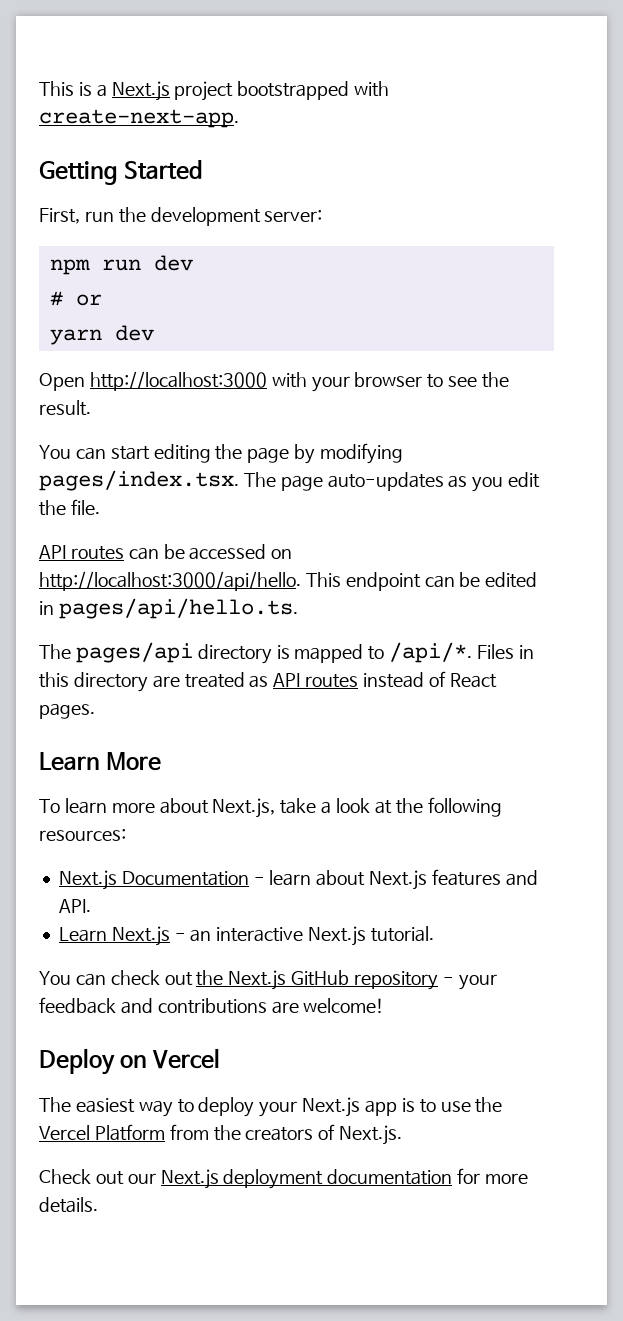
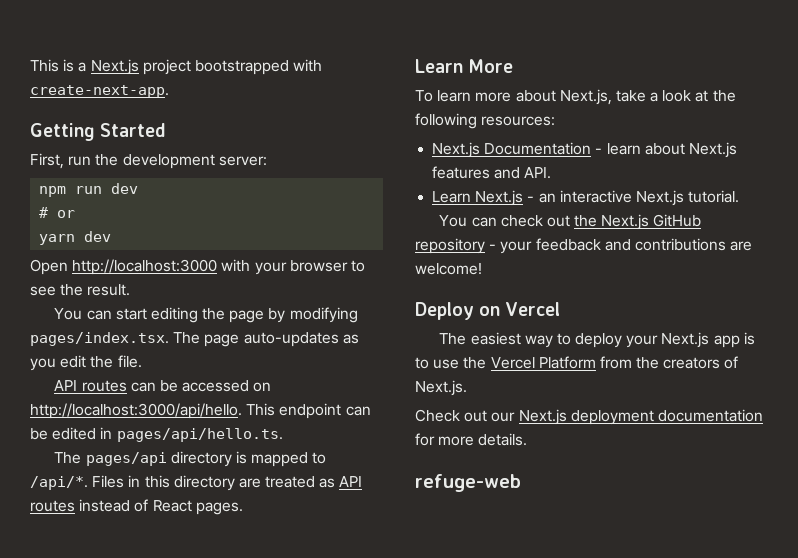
+ refuge-web

